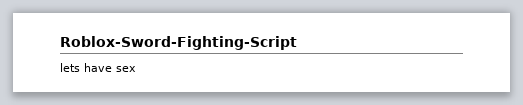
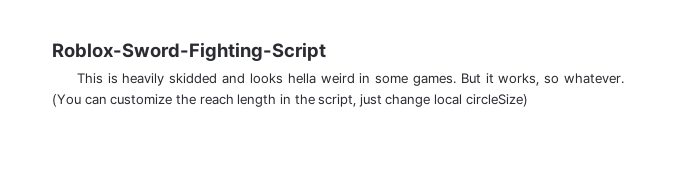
- lets have sex
+ This is heavily skidded and looks hella weird in some games. But it works, so whatever. (You can customize the reach length in the script, just change local circleSize)

